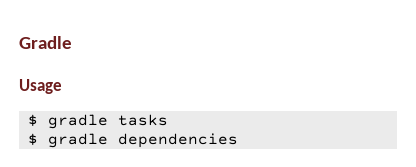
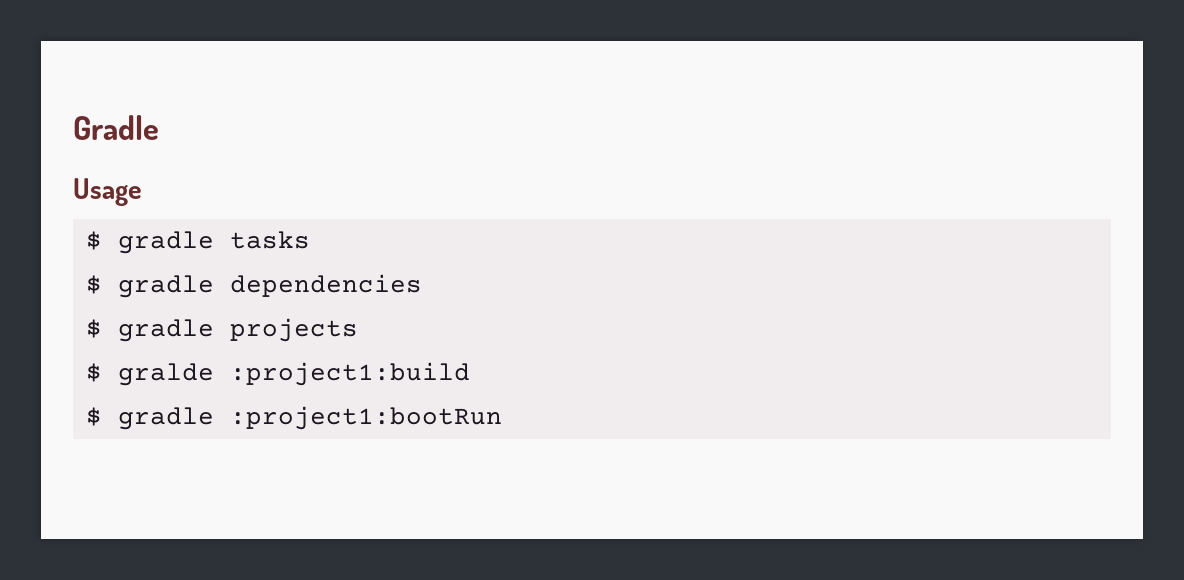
+ $ gradle projects
+ $ gralde :project1:build
+ $ gradle :project1:bootRun

